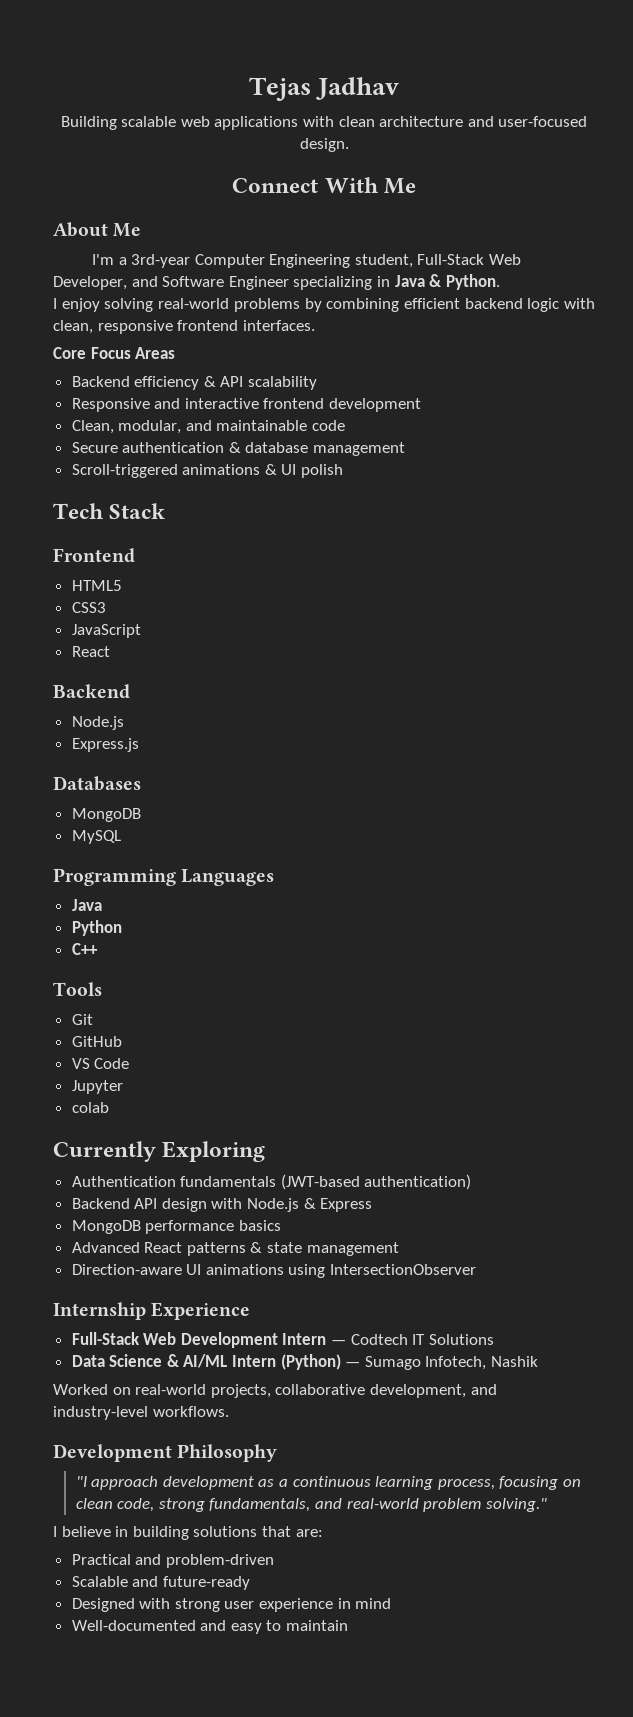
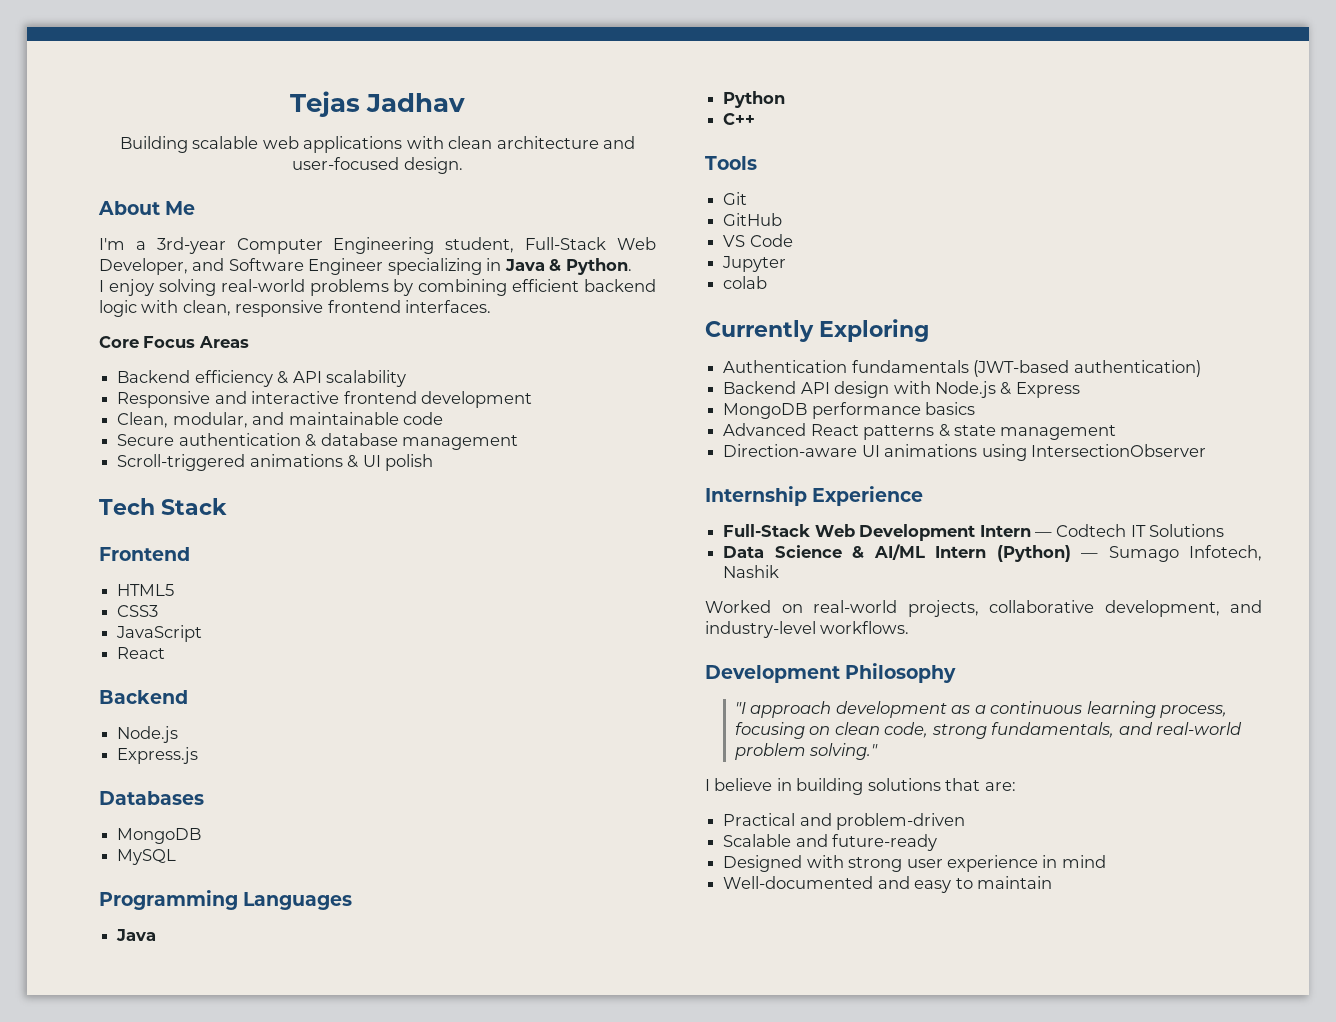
- Connect With Me

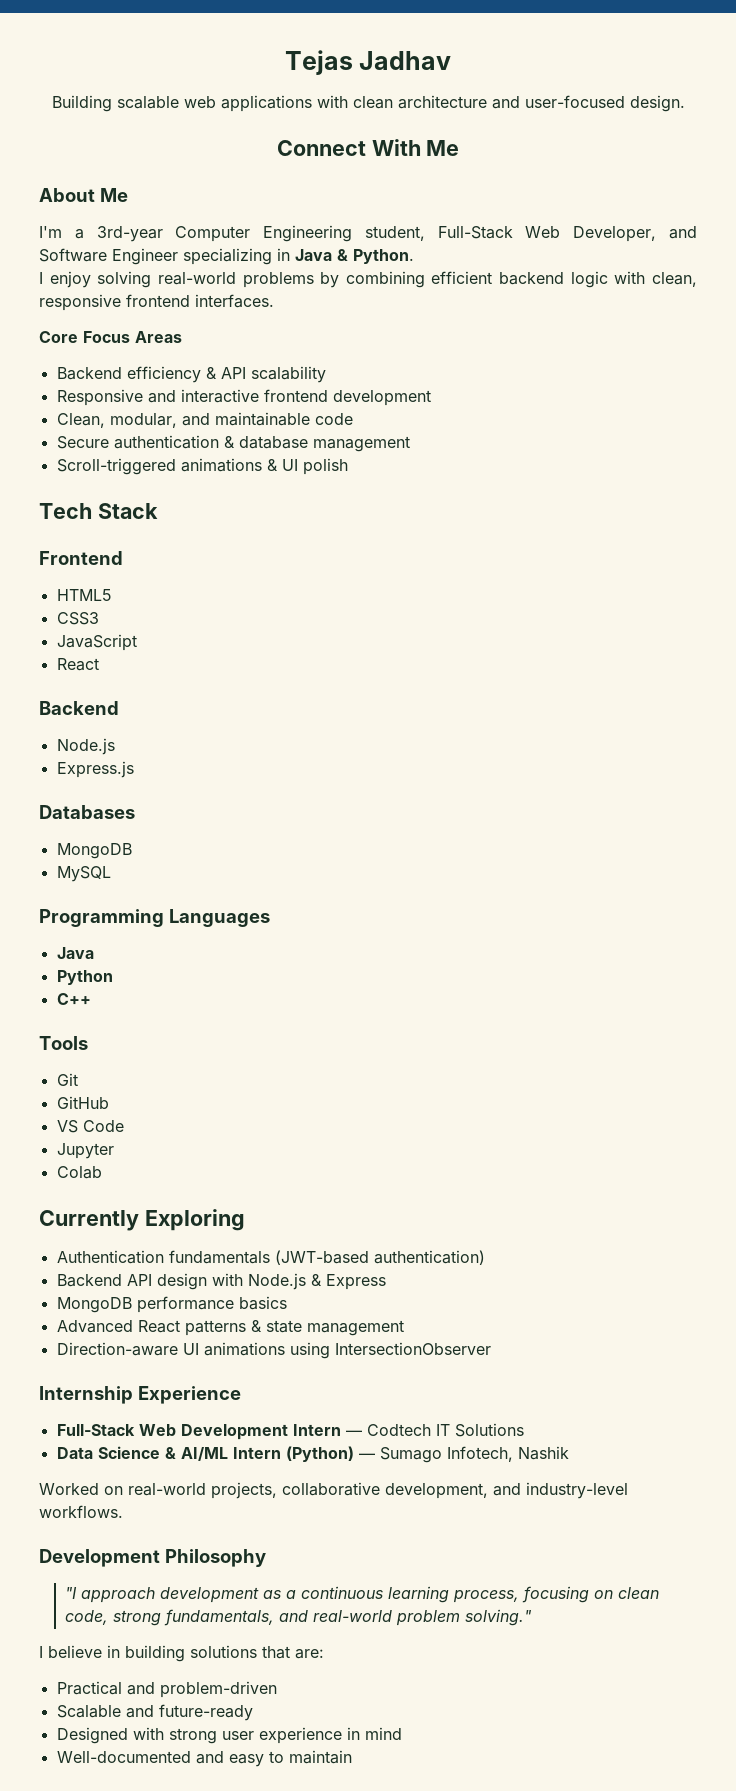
+ Connect With Me
- colab
+ Colab

